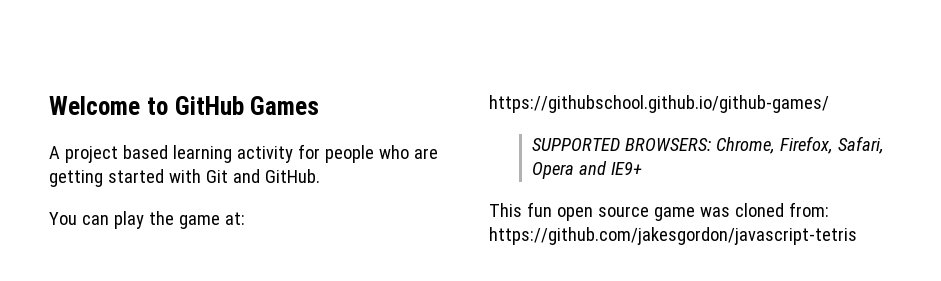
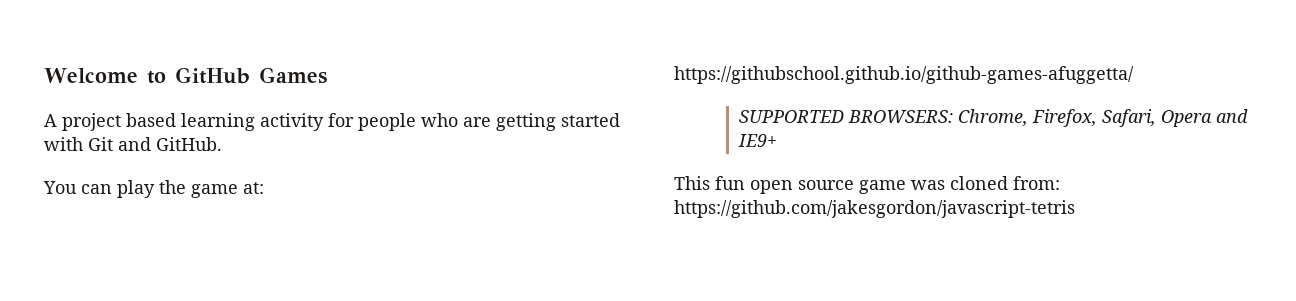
- You can play the game at: https://githubschool.github.io/github-games/
+ You can play the game at: https://githubschool.github.io/github-games-afuggetta/

